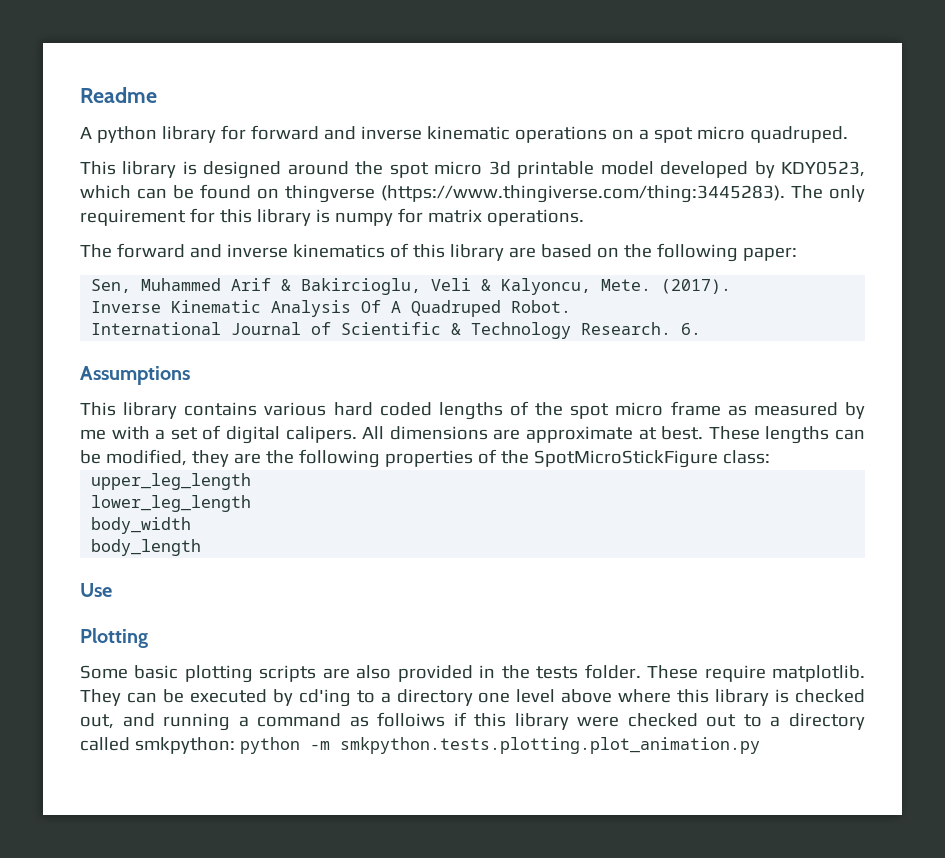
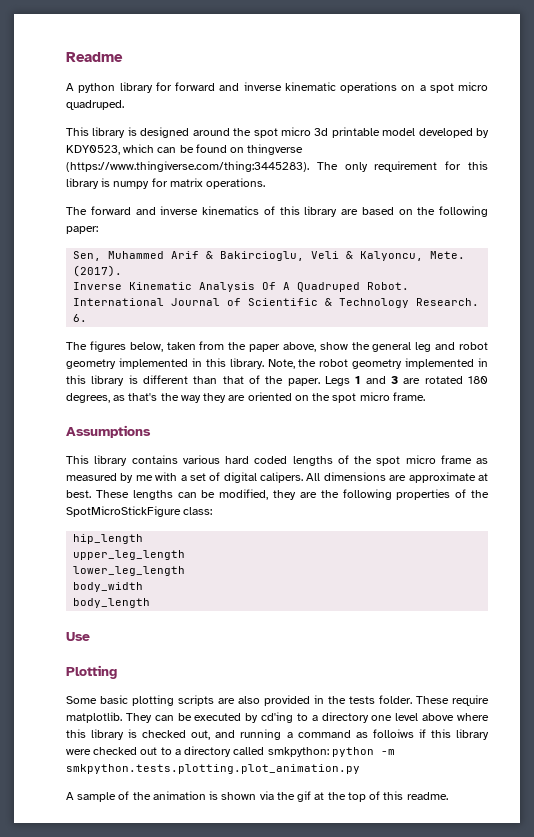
+ The figures below, taken from the paper above, show the general leg and robot geometry implemented in this library. Note, the robot geometry implemented in this library is different than that of the paper. Legs 1 and 3 are rotated 180 degrees, as that's the way they are oriented on the spot micro frame.
+ hip_length
+ A sample of the animation is shown via the gif at the top of this readme.

